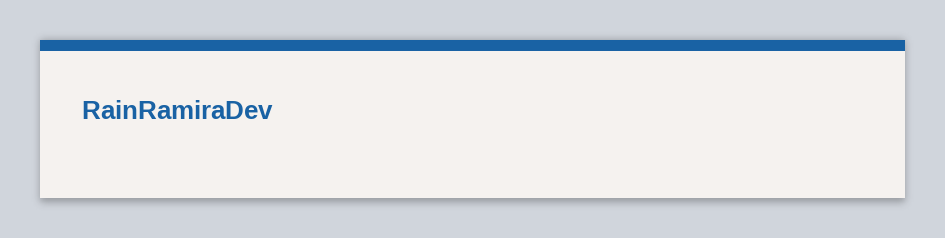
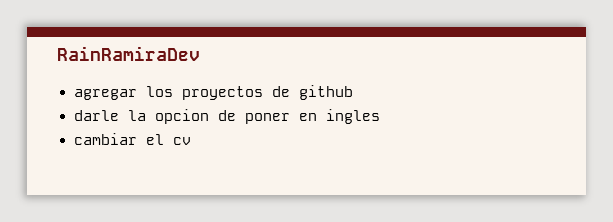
+ agregar los proyectos de github
+ darle la opcion de poner en ingles
+ cambiar el cv

